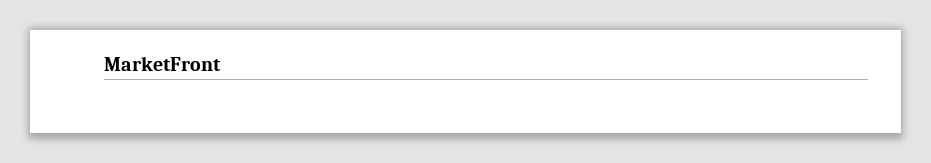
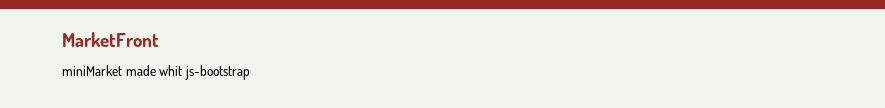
+ miniMarket made whit js-bootstrap

